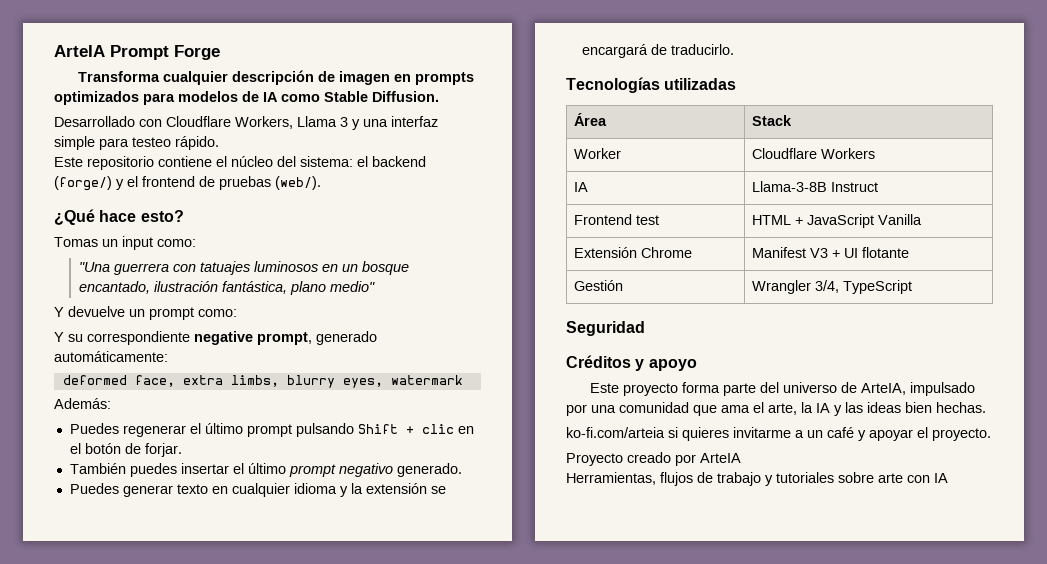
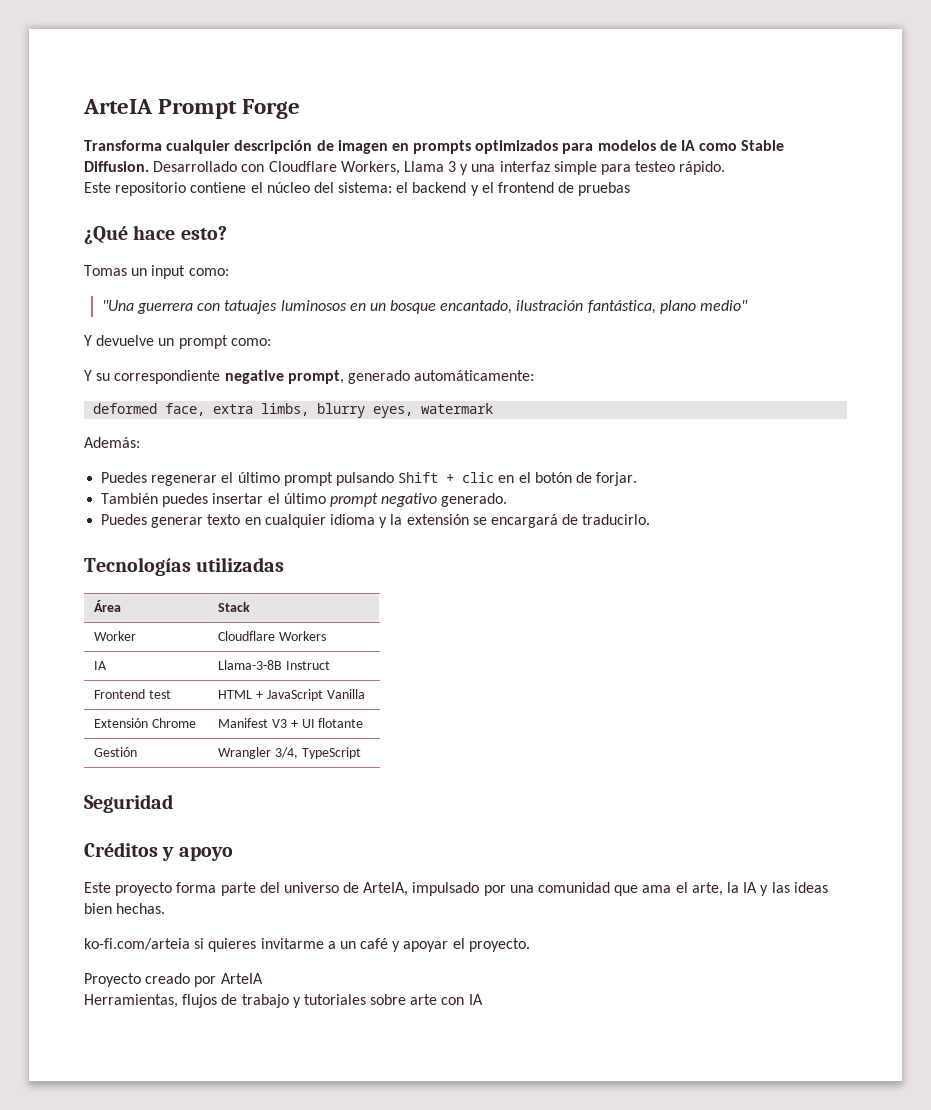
- Transforma cualquier descripción de imagen en prompts optimizados para modelos de IA como Stable Diffusion.
- Desarrollado con Cloudflare Workers, Llama 3 y una interfaz simple para testeo rápido.
+ Transforma cualquier descripción de imagen en prompts optimizados para modelos de IA como Stable Diffusion. Desarrollado con Cloudflare Workers, Llama 3 y una interfaz simple para testeo rápido.
- Este repositorio contiene el núcleo del sistema: el backend (forge/) y el frontend de pruebas (web/).
+ Este repositorio contiene el núcleo del sistema: el backend y el frontend de pruebas

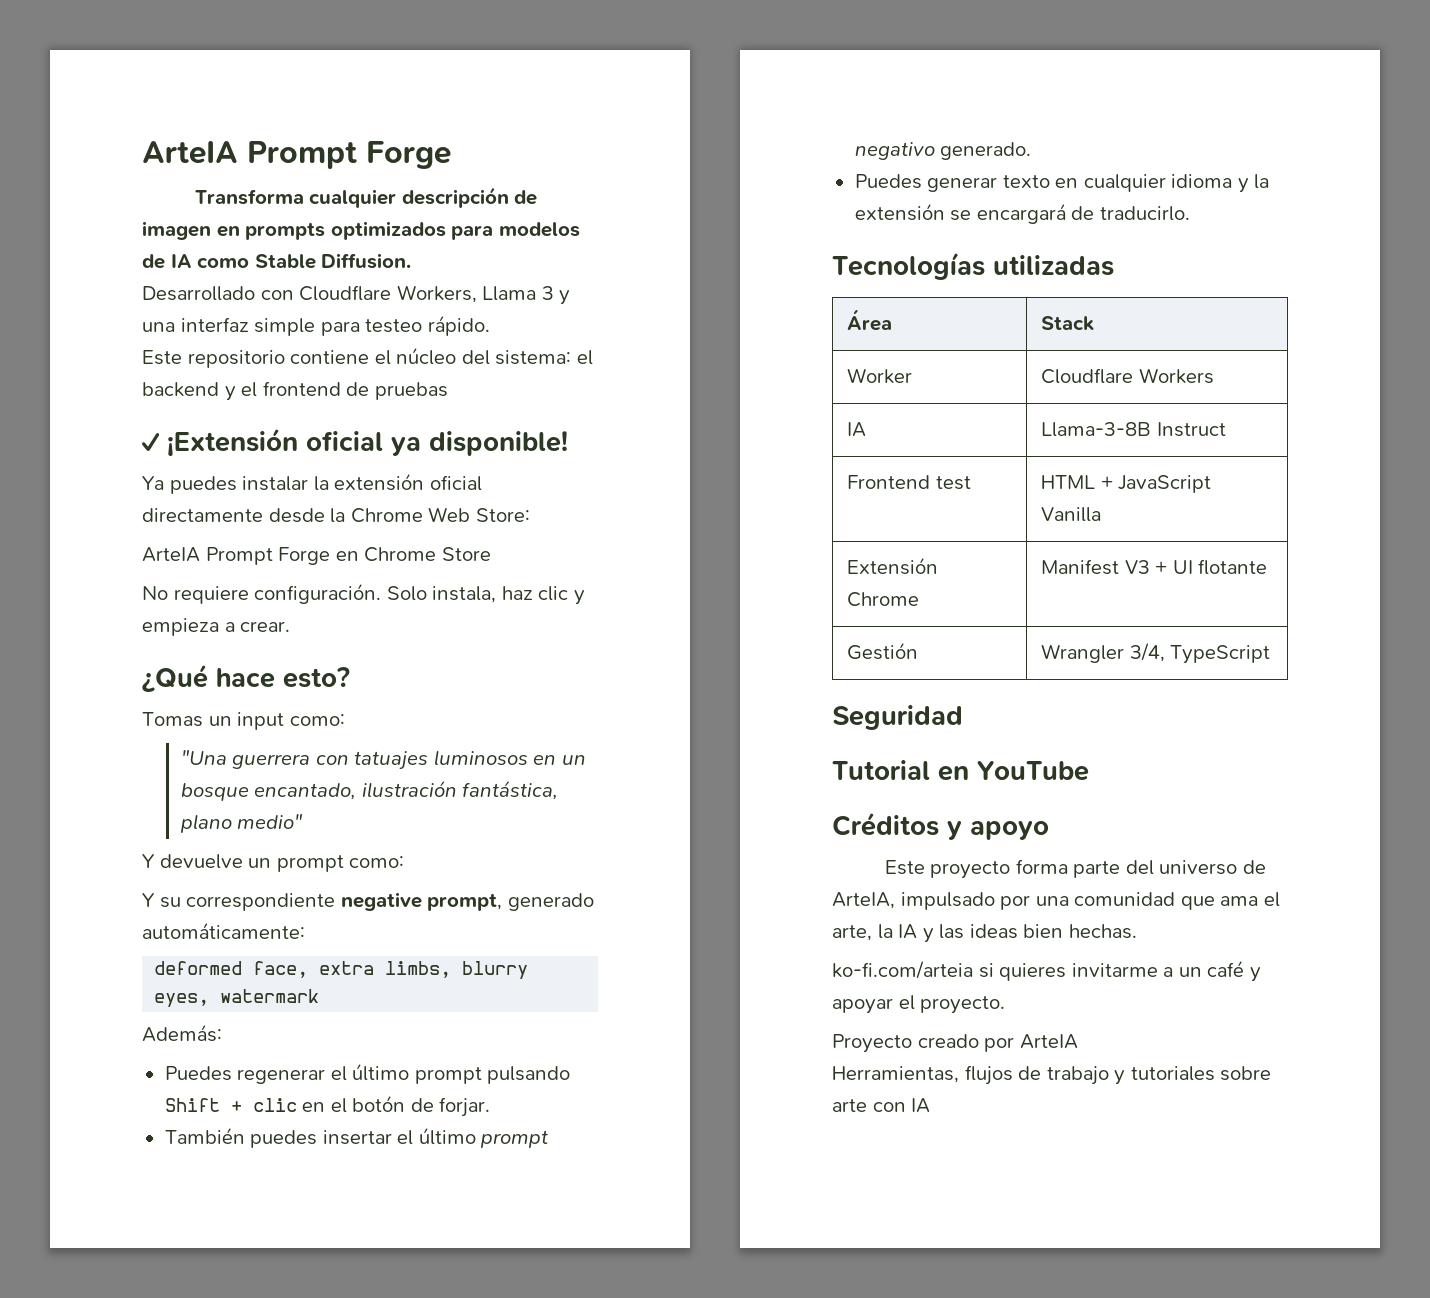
- Transforma cualquier descripción de imagen en prompts optimizados para modelos de IA como Stable Diffusion. Desarrollado con Cloudflare Workers, Llama 3 y una interfaz simple para testeo rápido.
+ Transforma cualquier descripción de imagen en prompts optimizados para modelos de IA como Stable Diffusion.
+ Desarrollado con Cloudflare Workers, Llama 3 y una interfaz simple para testeo rápido.
+ ✓ ¡Extensión oficial ya disponible!
+ Ya puedes instalar la extensión oficial directamente desde la Chrome Web Store:
+ ArteIA Prompt Forge en Chrome Store
+ No requiere configuración. Solo instala, haz clic y empieza a crear.
+ Tutorial en YouTube

